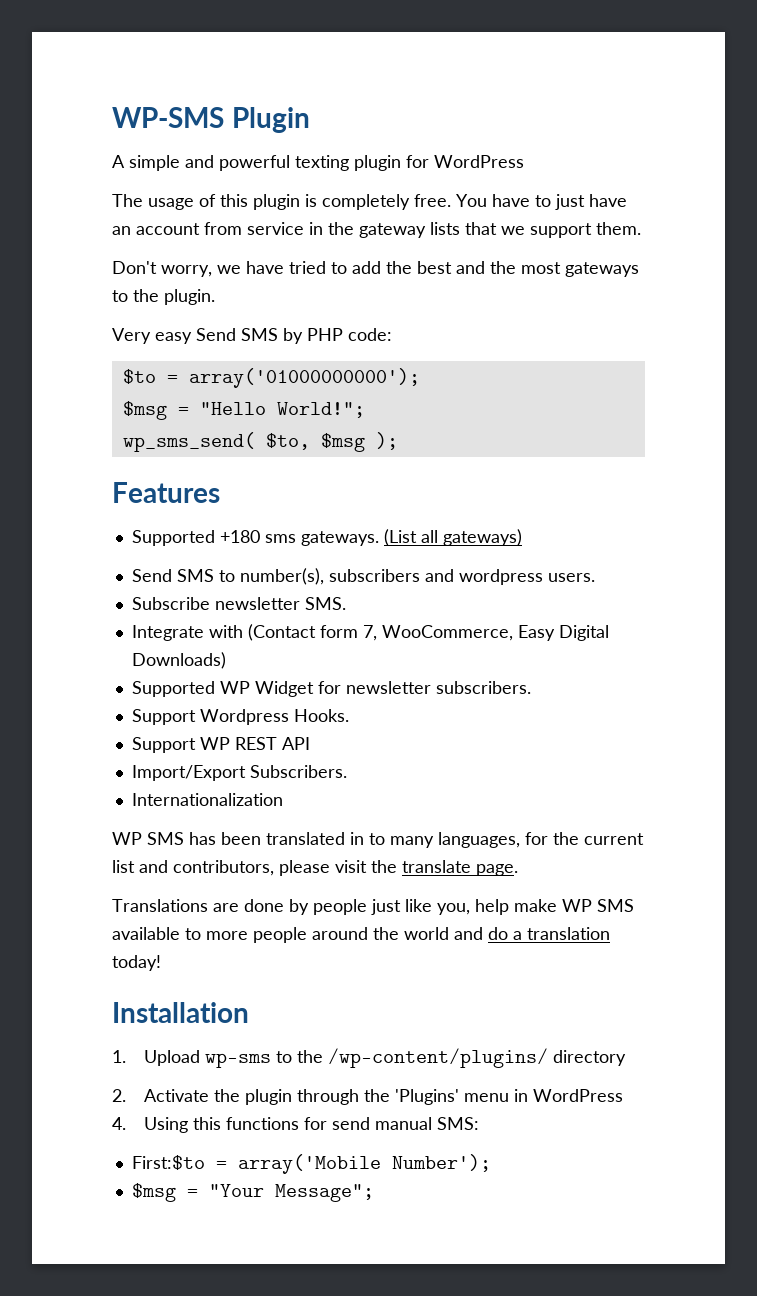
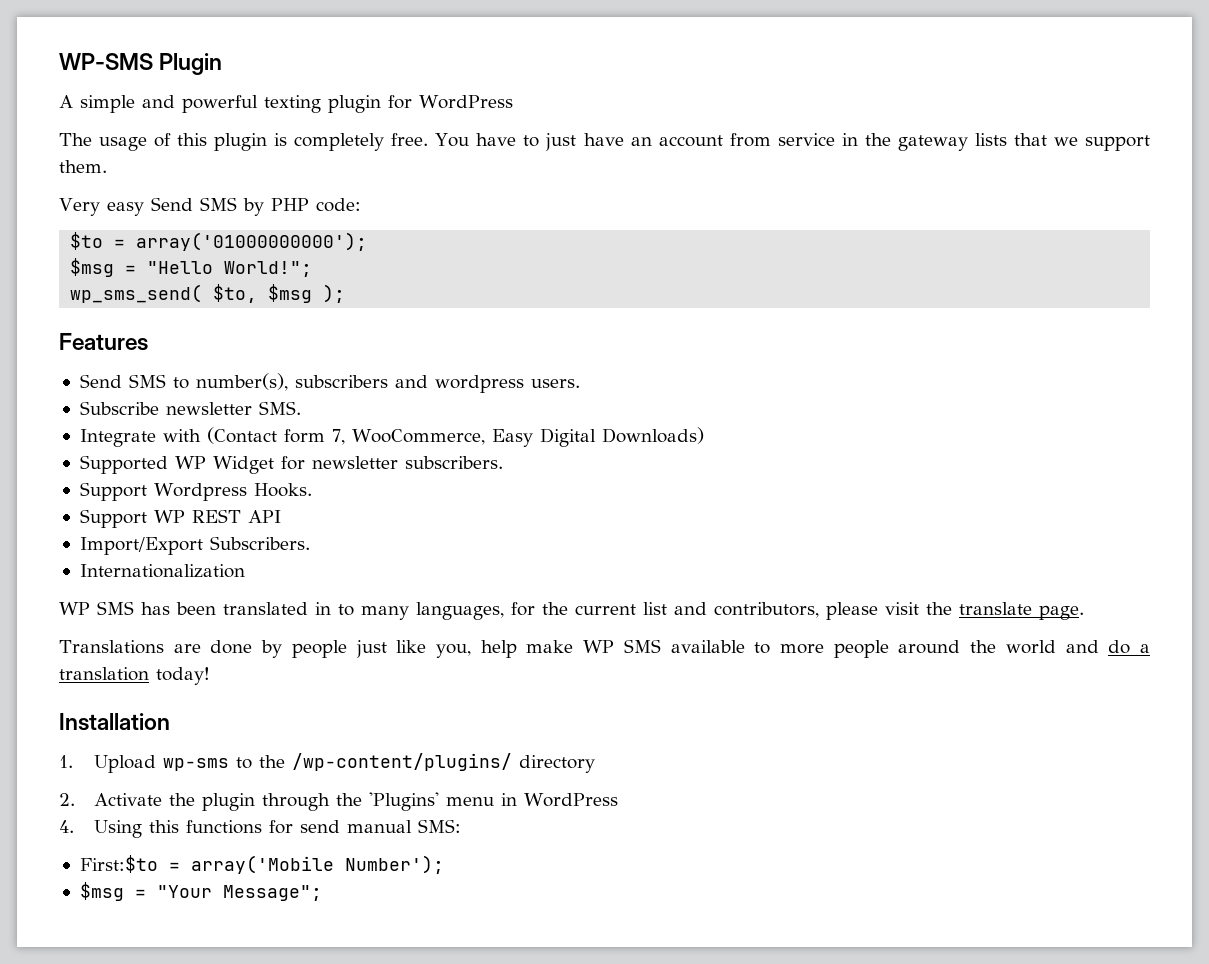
- Don't worry, we have tried to add the best and the most gateways to the plugin.
- Supported +180 sms gateways. (List all gateways)

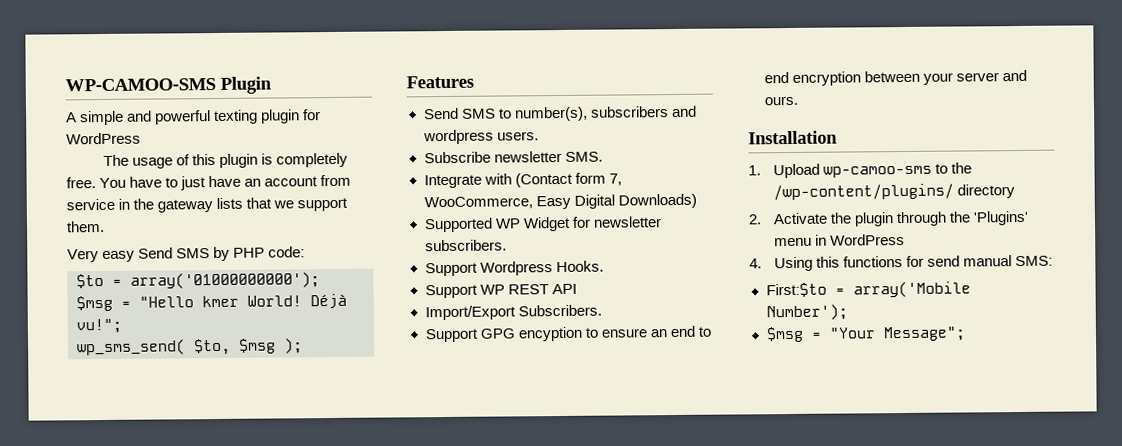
- WP-SMS Plugin
+ WP-CAMOO-SMS Plugin
- $msg = "Hello World!";
+ $msg = "Hello kmer World! Déjà vu!";
- Internationalization
- WP SMS has been translated in to many languages, for the current list and contributors, please visit the translate page.
- Translations are done by people just like you, help make WP SMS available to more people around the world and do a translation today!
+ Support GPG encyption to ensure an end to end encryption between your server and ours.
- 1. Upload wp-sms to the /wp-content/plugins/ directory
+ 1. Upload wp-camoo-sms to the /wp-content/plugins/ directory

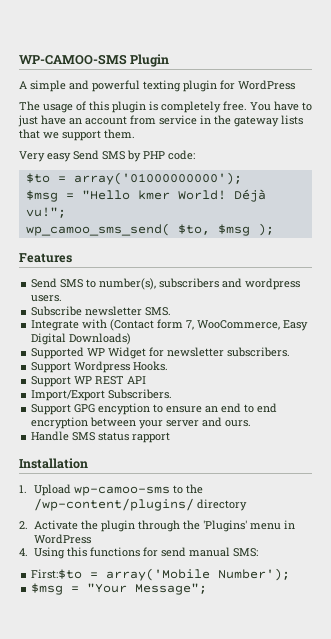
- wp_sms_send( $to, $msg );
+ wp_camoo_sms_send( $to, $msg );
+ Handle SMS status rapport

